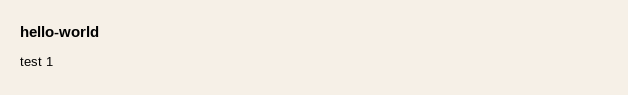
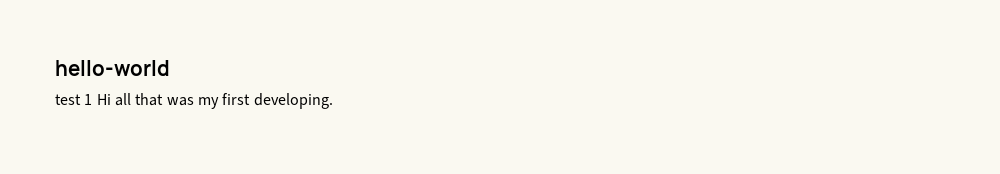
- test 1
+ test 1 Hi all that was my first developing.

